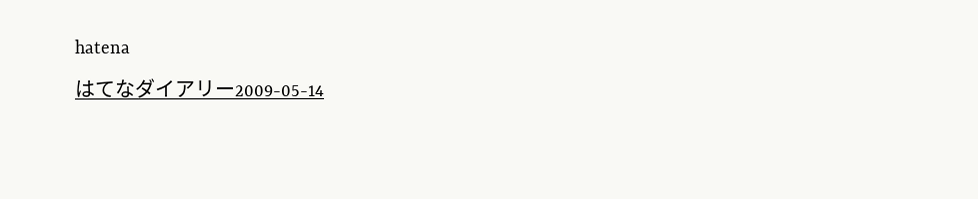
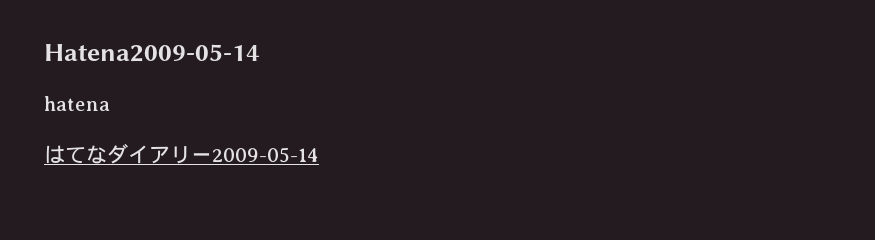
+ Hatena2009-05-14

